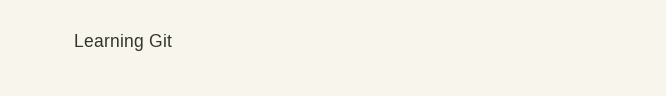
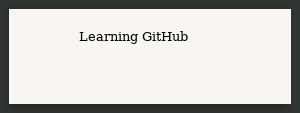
- Learning Git
+ Learning GitHub

